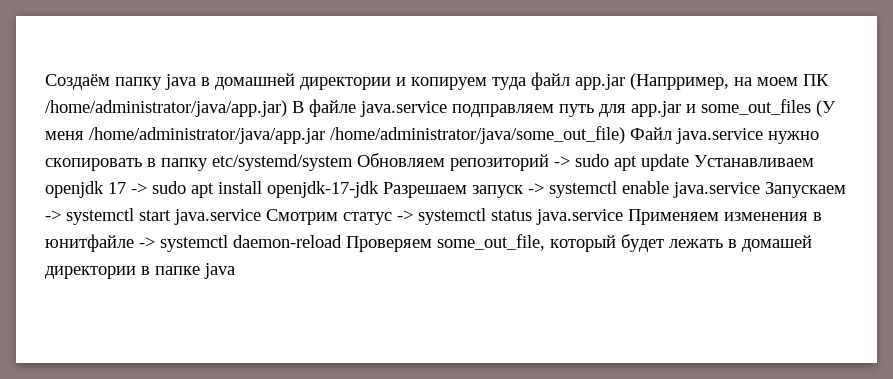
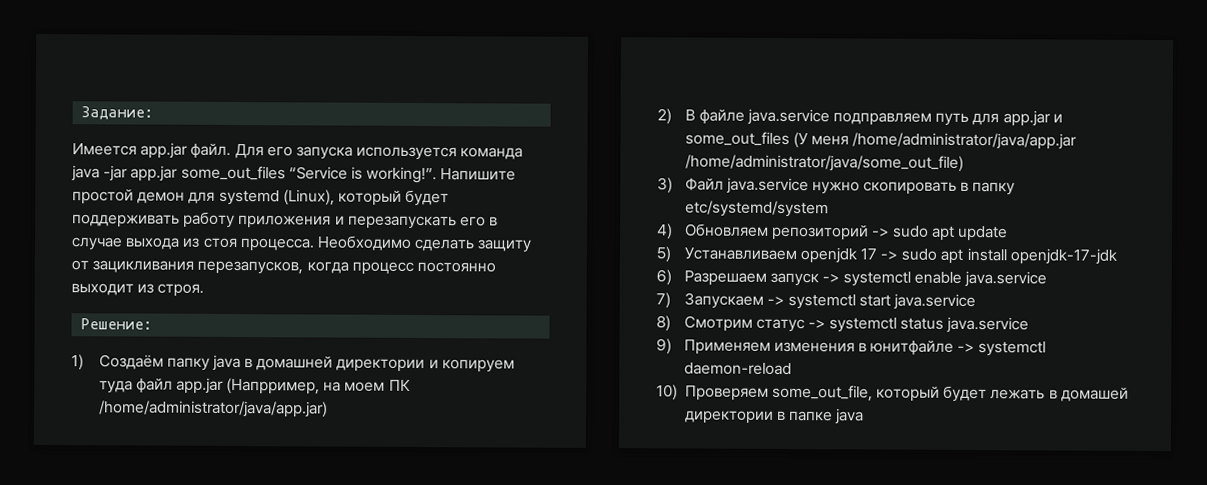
- Создаём папку java в домашней директории и копируем туда файл app.jar (Напрример, на моем ПК /home/administrator/java/app.jar) В файле java.service подправляем путь для app.jar и some_out_files (У меня /home/administrator/java/app.jar /home/administrator/java/some_out_file) Файл java.service нужно скопировать в папку etc/systemd/system Обновляем репозиторий -> sudo apt update Устанавливаем openjdk 17 -> sudo apt install openjdk-17-jdk Разрешаем запуск -> systemctl enable java.service Запускаем -> systemctl start java.service Смотрим статус -> systemctl status java.service Применяем изменения в юнитфайле -> systemctl daemon-reload Проверяем some_out_file, который будет лежать в домашей директории в папке java
+ Задание:
+ Имеется app.jar файл. Для его запуска используется команда java -jar app.jar some_out_files “Service is working!”. Напишите простой демон для systemd (Linux), который будет поддерживать работу приложения и перезапускать его в случае выхода из стоя процесса. Необходимо сделать защиту от зацикливания перезапусков, когда процесс постоянно выходит из строя.
+ Решение:
+ 1) Создаём папку java в домашней директории и копируем туда файл app.jar (Напрример, на моем ПК /home/administrator/java/app.jar)
+ 2) В файле java.service подправляем путь для app.jar и some_out_files (У меня /home/administrator/java/app.jar /home/administrator/java/some_out_file)
+ 3) Файл java.service нужно скопировать в папку etc/systemd/system
+ 4) Обновляем репозиторий -> sudo apt update
+ 5) Устанавливаем openjdk 17 -> sudo apt install openjdk-17-jdk
+ 6) Разрешаем запуск -> systemctl enable java.service
+ 7) Запускаем -> systemctl start java.service
+ 8) Смотрим статус -> systemctl status java.service
+ 9) Применяем изменения в юнитфайле -> systemctl daemon-reload
+ 10) Проверяем some_out_file, который будет лежать в домашей директории в папке java

